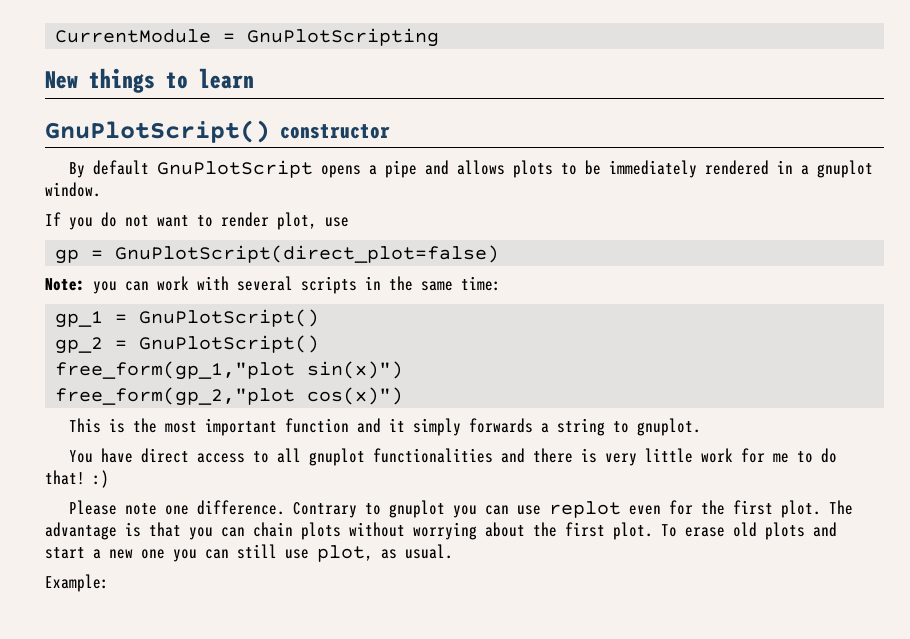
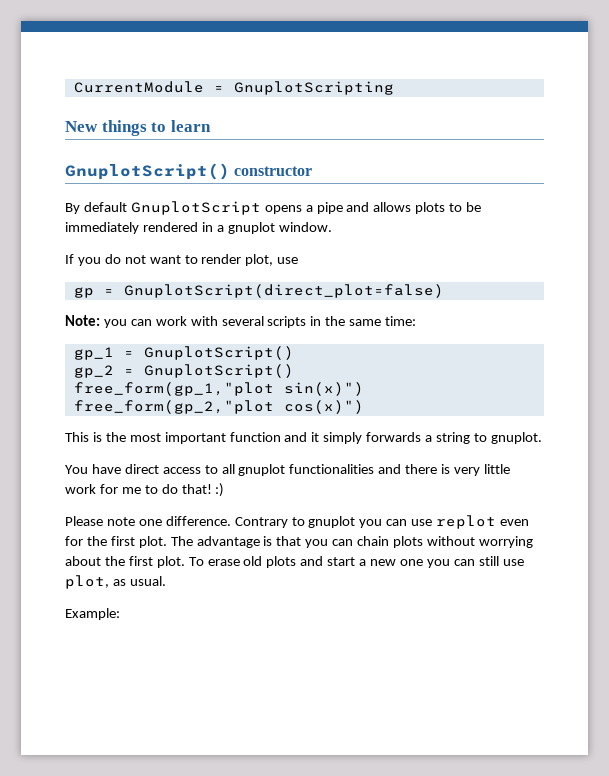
- CurrentModule = GnuPlotScripting
+ CurrentModule = GnuplotScripting
- GnuPlotScript() constructor
+ GnuplotScript() constructor
- By default GnuPlotScript opens a pipe and allows plots to be immediately rendered in a gnuplot window.
+ By default GnuplotScript opens a pipe and allows plots to be immediately rendered in a gnuplot window.
- gp = GnuPlotScript(direct_plot=false)
+ gp = GnuplotScript(direct_plot=false)
- gp_1 = GnuPlotScript()
+ gp_1 = GnuplotScript()
- gp_2 = GnuPlotScript()
+ gp_2 = GnuplotScript()

